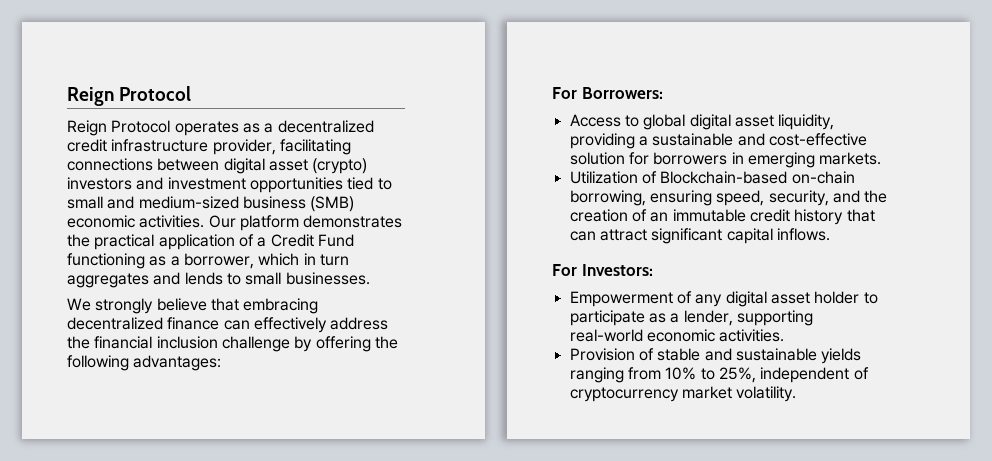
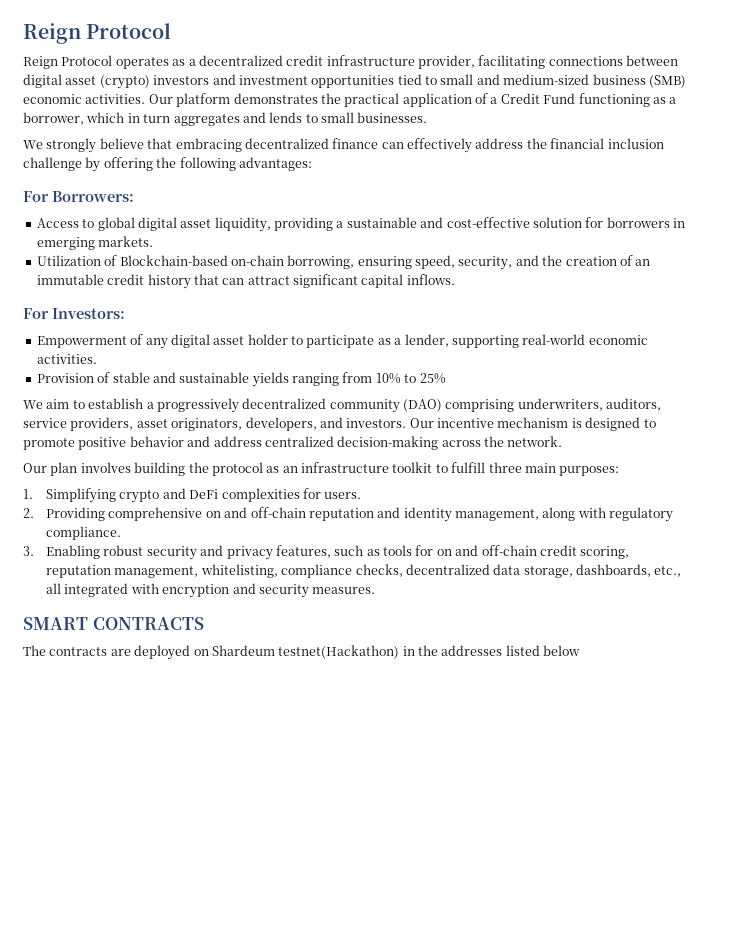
- Provision of stable and sustainable yields ranging from 10% to 25%, independent of cryptocurrency market volatility.
+ Provision of stable and sustainable yields ranging from 10% to 25%
+ We aim to establish a progressively decentralized community (DAO) comprising underwriters, auditors, service providers, asset originators, developers, and investors. Our incentive mechanism is designed to promote positive behavior and address centralized decision-making across the network.
+ Our plan involves building the protocol as an infrastructure toolkit to fulfill three main purposes:
+ 1. Simplifying crypto and DeFi complexities for users.
+ 2. Providing comprehensive on and off-chain reputation and identity management, along with regulatory compliance.
+ 3. Enabling robust security and privacy features, such as tools for on and off-chain credit scoring, reputation management, whitelisting, compliance checks, decentralized data storage, dashboards, etc., all integrated with encryption and security measures.
+ SMART CONTRACTS
+ The contracts are deployed on Shardeum testnet(Hackathon) in the addresses listed below

